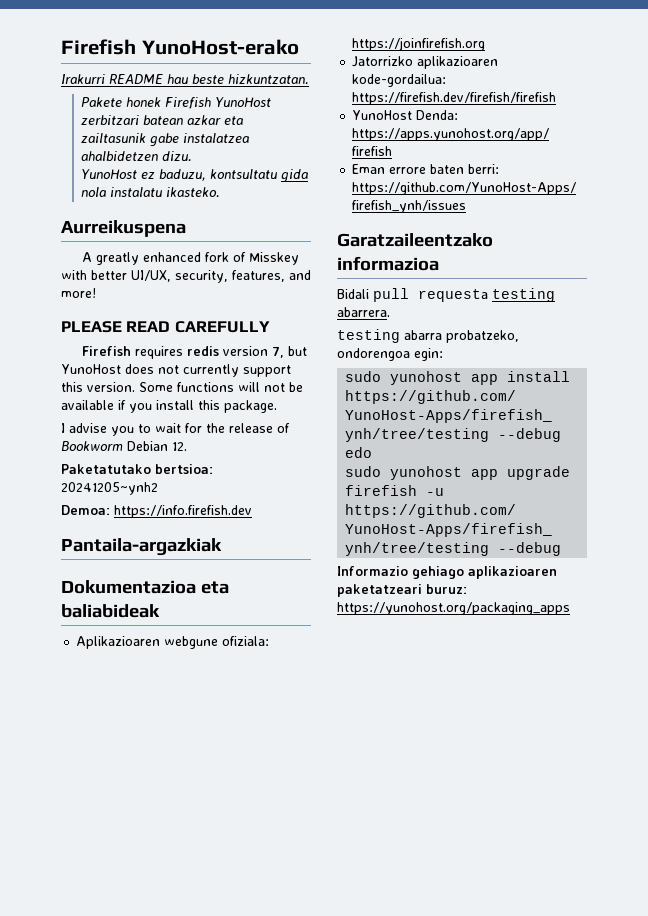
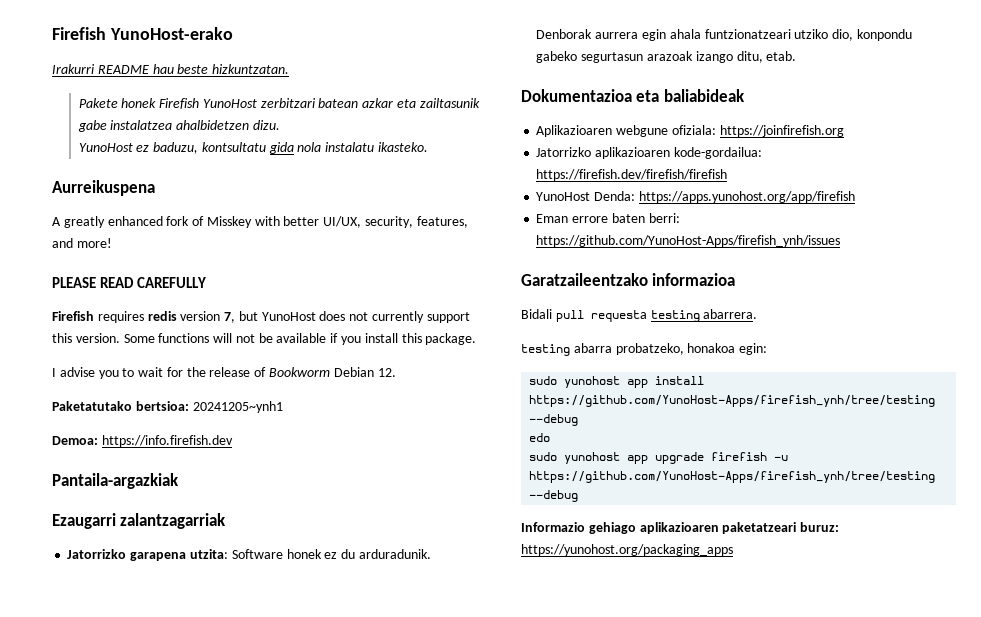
- Paketatutako bertsioa: 20241205~ynh2
+ Paketatutako bertsioa: 20241205~ynh1
+ Ezaugarri zalantzagarriak
+ Jatorrizko garapena utzita: Software honek ez du arduradunik. Denborak aurrera egin ahala funtzionatzeari utziko dio, konpondu gabeko segurtasun arazoak izango ditu, etab.
- testing abarra probatzeko, ondorengoa egin:
+ testing abarra probatzeko, honakoa egin:

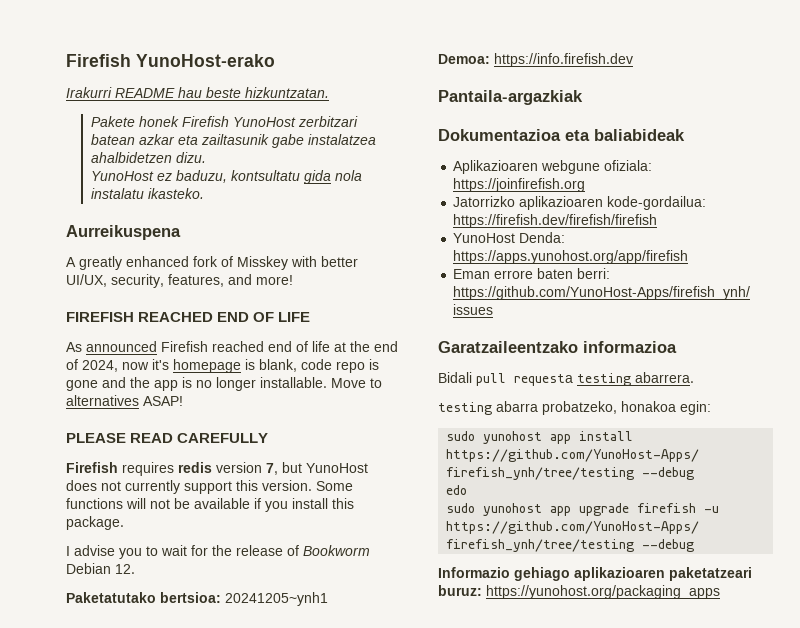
+ FIREFISH REACHED END OF LIFE
+ As announced Firefish reached end of life at the end of 2024, now it's homepage is blank, code repo is gone and the app is no longer installable. Move to alternatives ASAP!
- Ezaugarri zalantzagarriak
- Jatorrizko garapena utzita: Software honek ez du arduradunik. Denborak aurrera egin ahala funtzionatzeari utziko dio, konpondu gabeko segurtasun arazoak izango ditu, etab.

